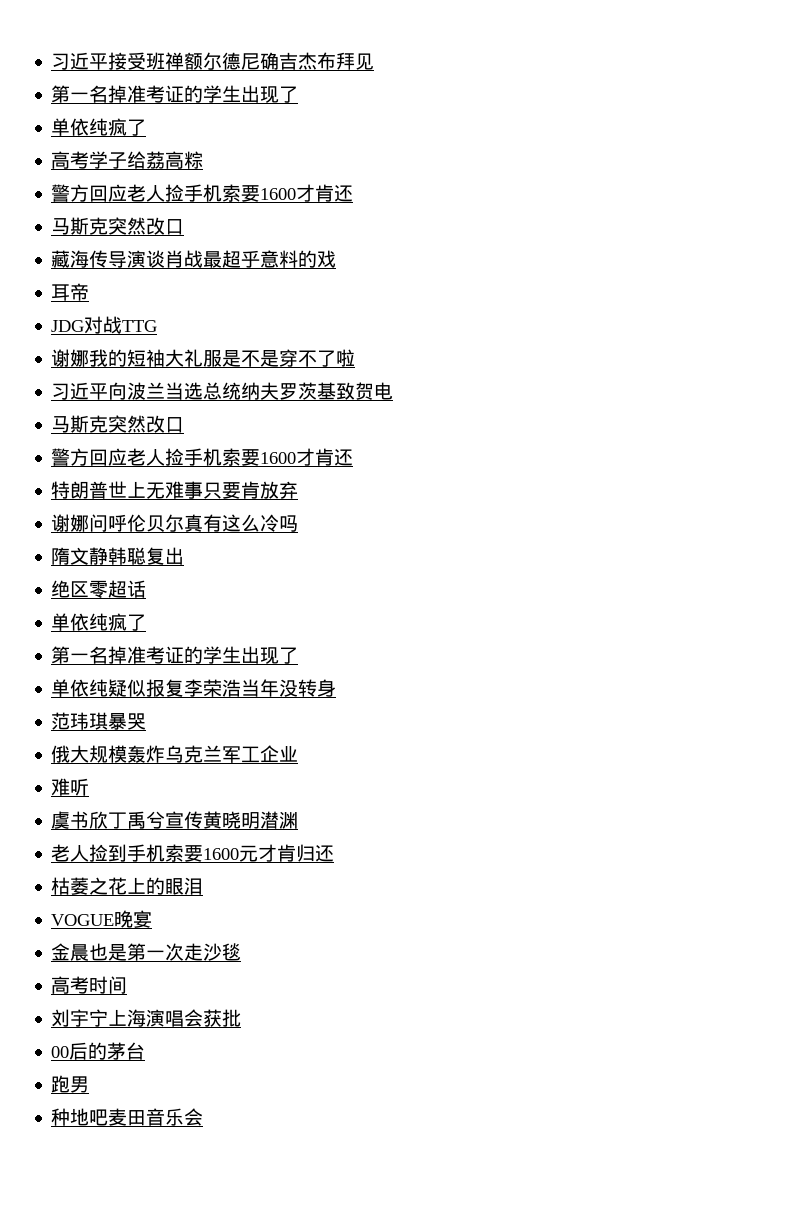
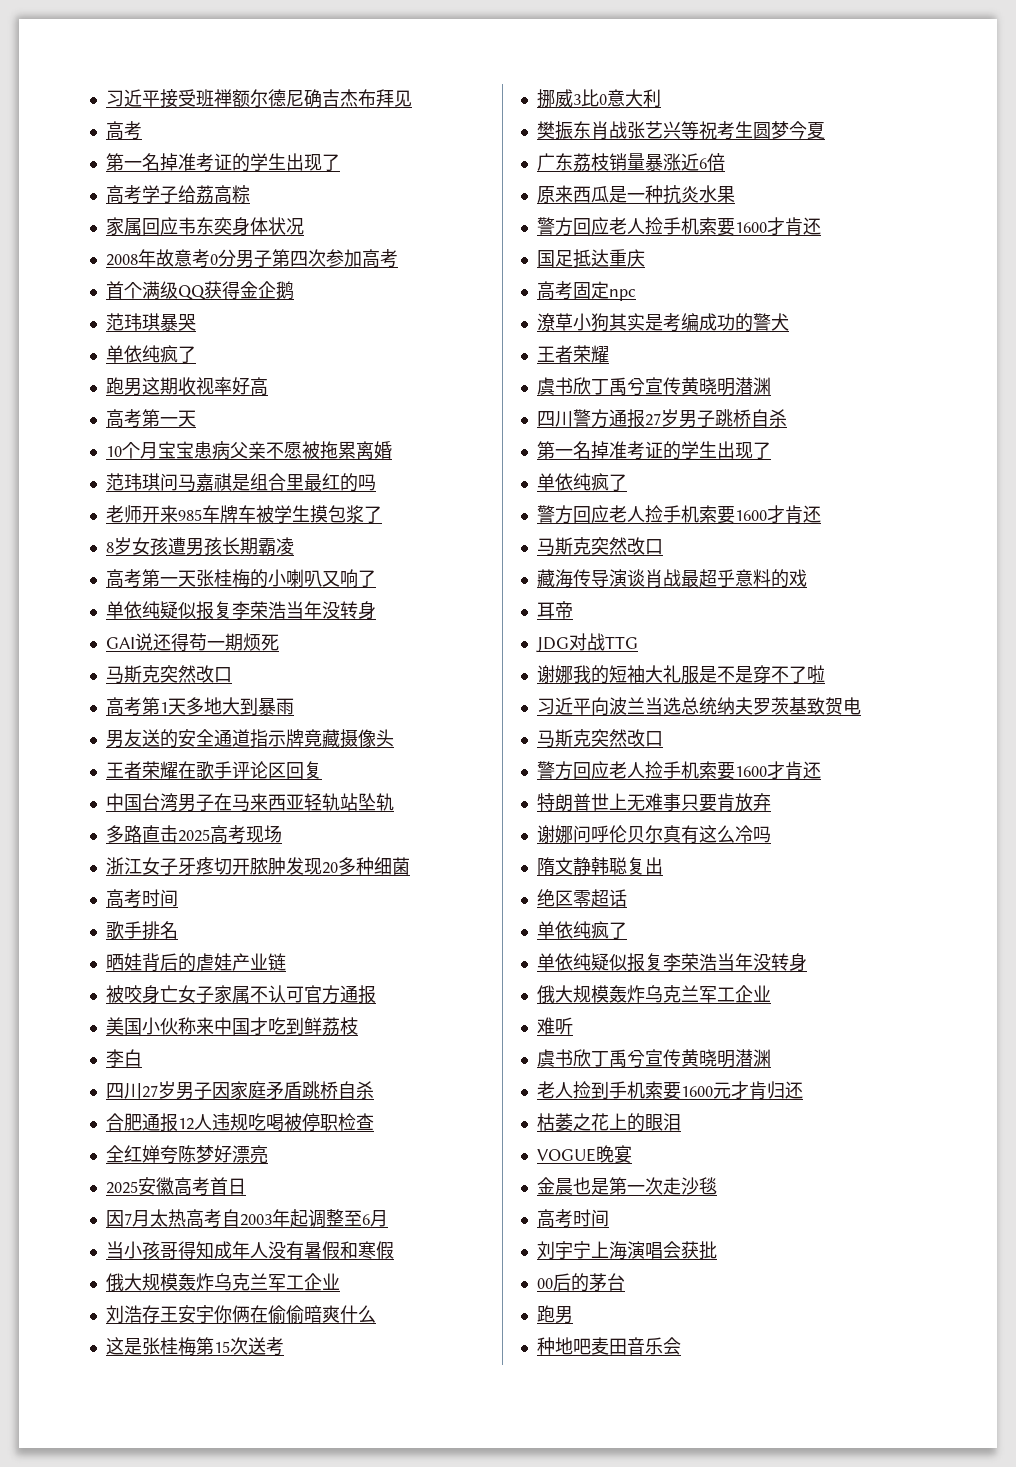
  习近平接受班禅额尔德尼确吉杰布拜见
+ 高考
+ 第一名掉准考证的学生出现了
+ 高考学子给荔高粽
+ 家属回应韦东奕身体状况
+ 2008年故意考0分男子第四次参加高考
+ 首个满级QQ获得金企鹅
+ 范玮琪暴哭
+ 单依纯疯了
+ 跑男这期收视率好高
+ 高考第一天
+ 10个月宝宝患病父亲不愿被拖累离婚
+ 范玮琪问马嘉祺是组合里最红的吗
+ 老师开来985车牌车被学生摸包浆了
+ 8岁女孩遭男孩长期霸凌
+ 高考第一天张桂梅的小喇叭又响了
+ 单依纯疑似报复李荣浩当年没转身
+ GAI说还得苟一期烦死
+ 马斯克突然改口
+ 高考第1天多地大到暴雨
+ 男友送的安全通道指示牌竟藏摄像头
+ 王者荣耀在歌手评论区回复
+ 中国台湾男子在马来西亚轻轨站坠轨
+ 多路直击2025高考现场
+ 浙江女子牙疼切开脓肿发现20多种细菌
+ 高考时间
+ 歌手排名
+ 晒娃背后的虐娃产业链
+ 被咬身亡女子家属不认可官方通报
+ 美国小伙称来中国才吃到鲜荔枝
+ 李白
+ 四川27岁男子因家庭矛盾跳桥自杀
+ 合肥通报12人违规吃喝被停职检查
+ 全红婵夸陈梦好漂亮
+ 2025安徽高考首日
+ 因7月太热高考自2003年起调整至6月
+ 当小孩哥得知成年人没有暑假和寒假
+ 俄大规模轰炸乌克兰军工企业
+ 刘浩存王安宇你俩在偷偷暗爽什么
+ 这是张桂梅第15次送考
+ 挪威3比0意大利
+ 樊振东肖战张艺兴等祝考生圆梦今夏
+ 广东荔枝销量暴涨近6倍
+ 原来西瓜是一种抗炎水果
+ 警方回应老人捡手机索要1600才肯还
+ 国足抵达重庆
+ 高考固定npc
+ 潦草小狗其实是考编成功的警犬
+ 王者荣耀
+ 虞书欣丁禹兮宣传黄晓明潜渊
+ 四川警方通报27岁男子跳桥自杀
- 高考学子给荔高粽
  绝区零超话
  单依纯疯了
- 第一名掉准考证的学生出现了
  单依纯疑似报复李荣浩当年没转身
- 范玮琪暴哭

